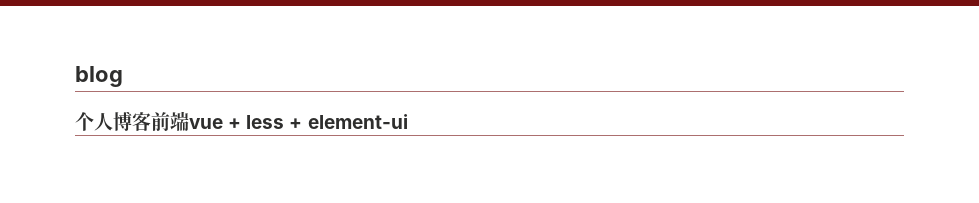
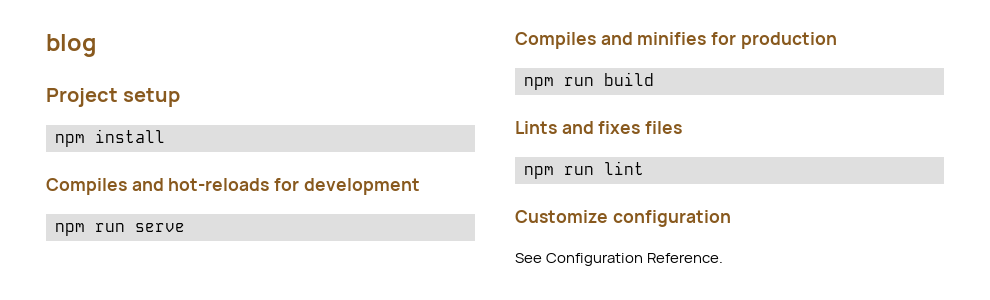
- 个人博客前端vue + less + element-ui
+ Project setup
+ npm install
+ Compiles and hot-reloads for development
+ npm run serve
+ Compiles and minifies for production
+ npm run build
+ Lints and fixes files
+ npm run lint
+ Customize configuration
+ See Configuration Reference.

